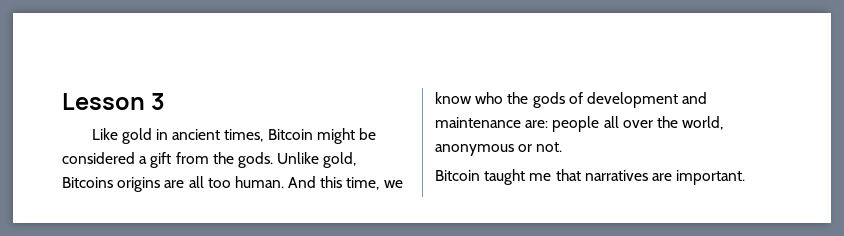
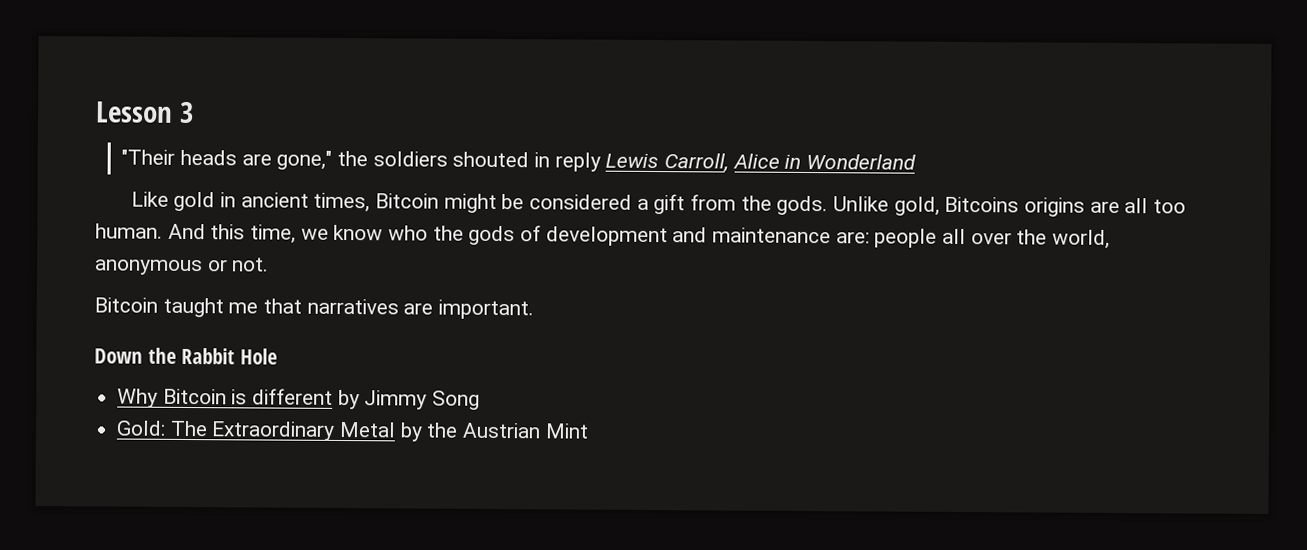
+ "Their heads are gone," the soldiers shouted in reply Lewis Carroll, Alice in Wonderland
+ Down the Rabbit Hole
+ Why Bitcoin is different by Jimmy Song
+ Gold: The Extraordinary Metal by the Austrian Mint

